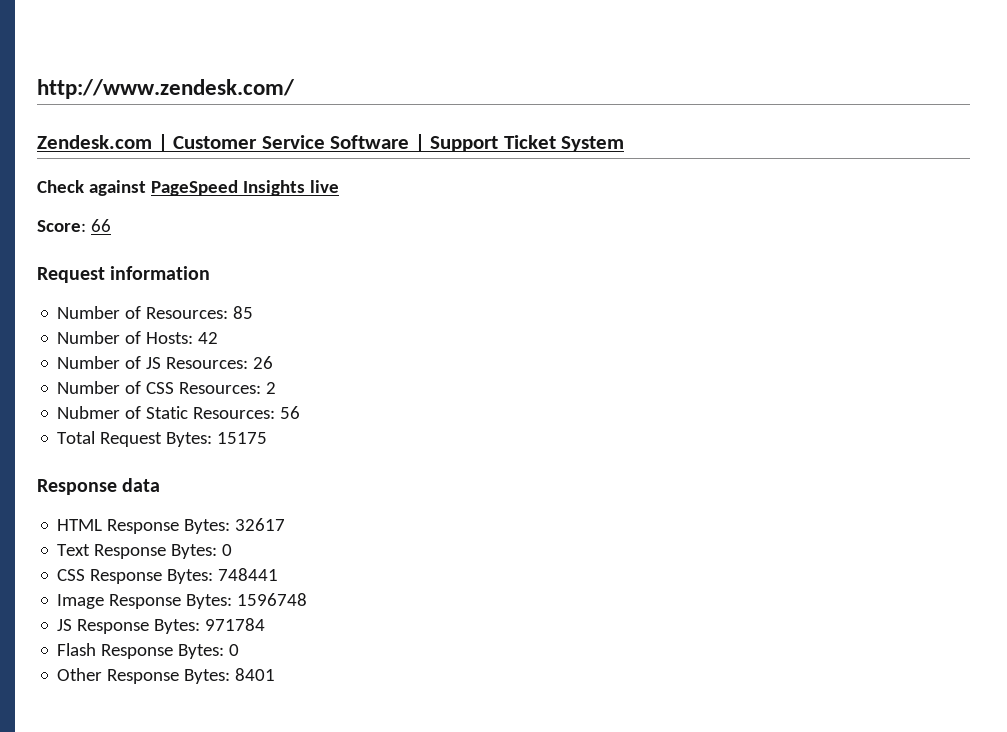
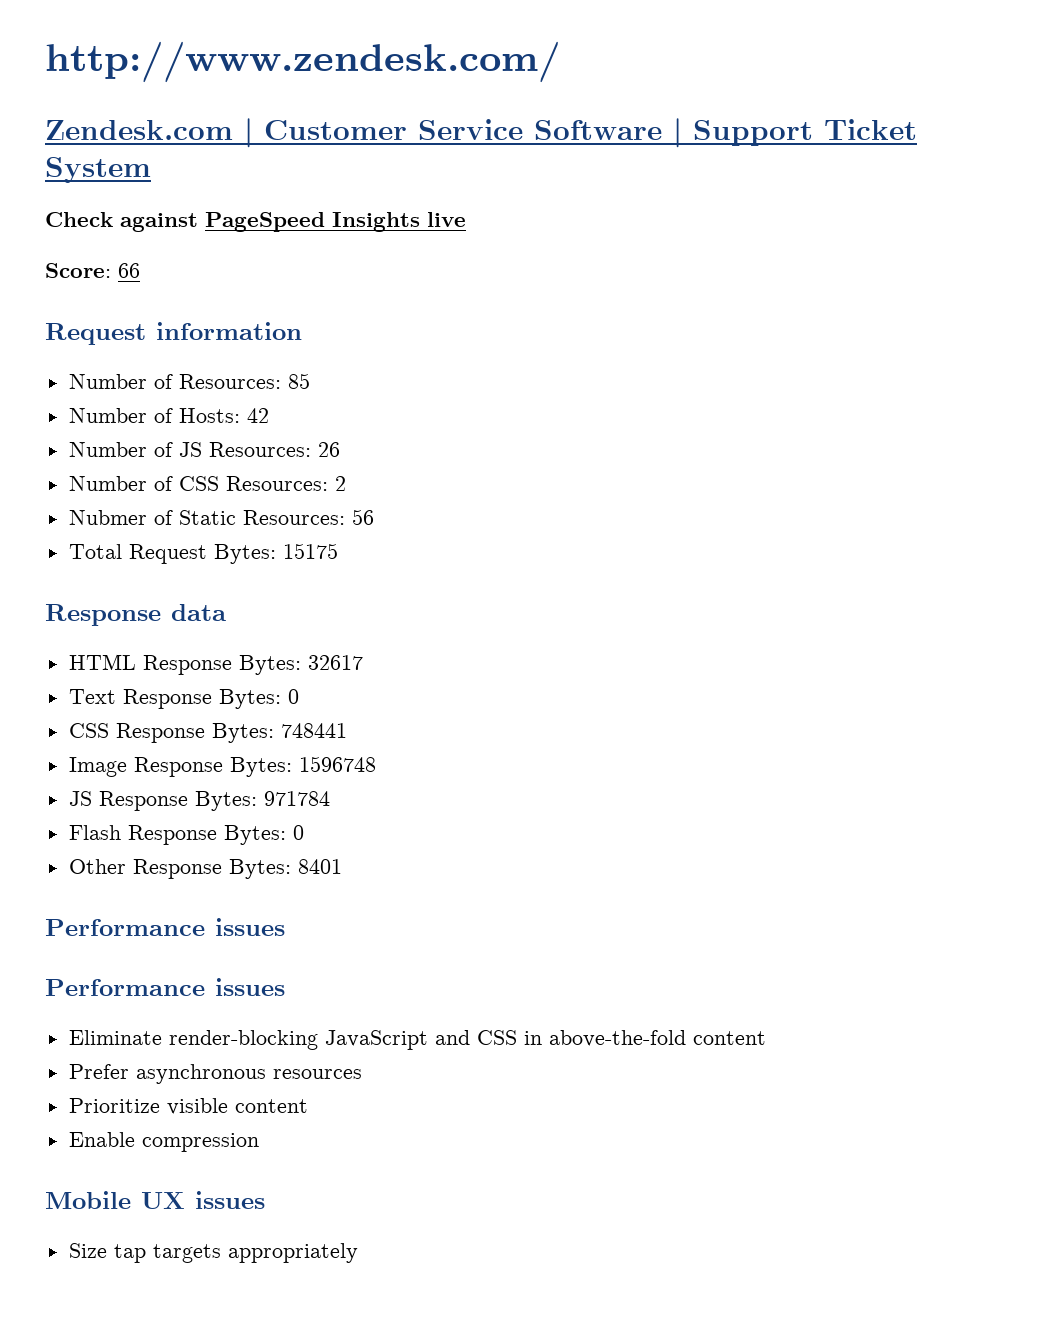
  Other Response Bytes: 8401
+ Performance issues
+ Performance issues
+ Eliminate render-blocking JavaScript and CSS in above-the-fold content
+ Prefer asynchronous resources
+ Prioritize visible content
+ Enable compression
+ Mobile UX issues
+ Size tap targets appropriately

